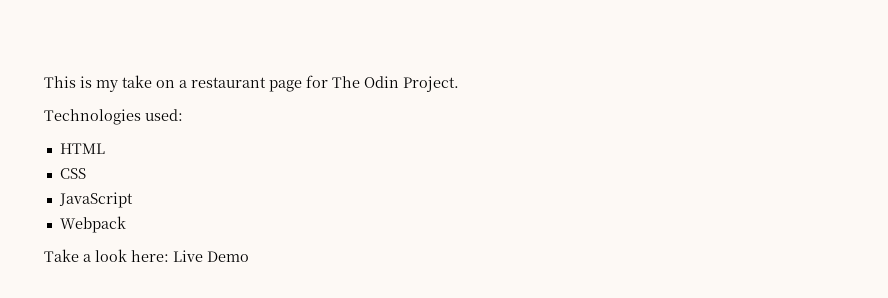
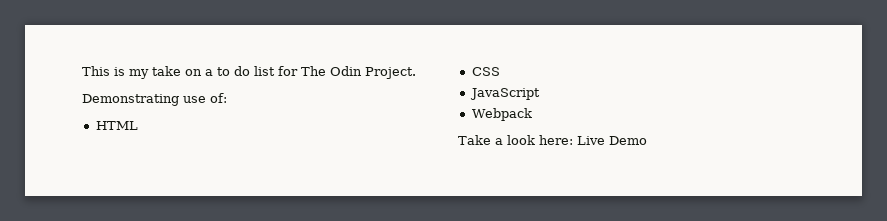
- This is my take on a restaurant page for The Odin Project.
+ This is my take on a to do list for The Odin Project.
- Technologies used:
+ Demonstrating use of:

